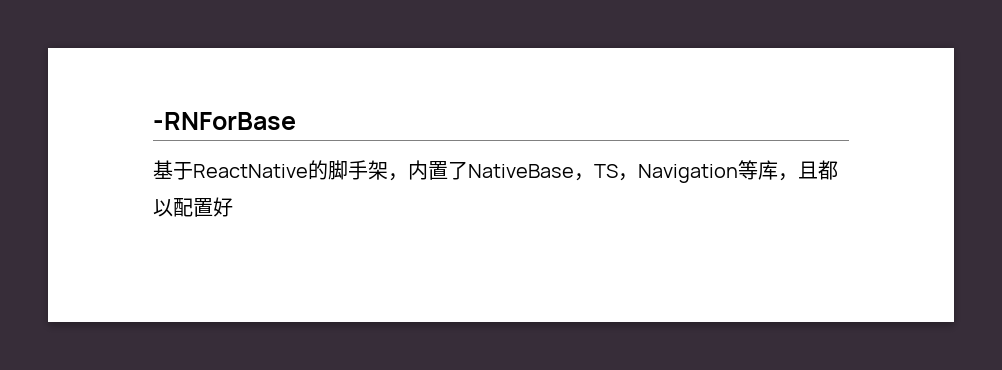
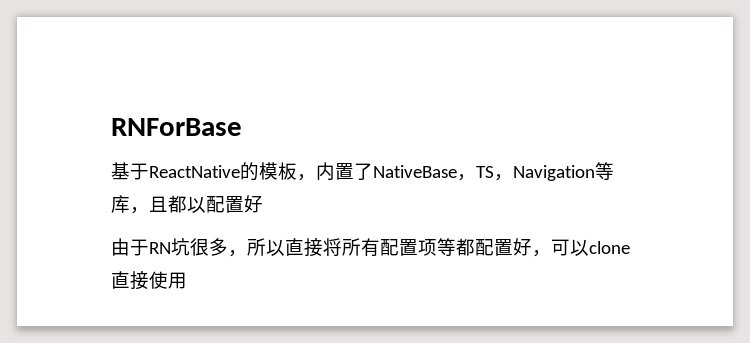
- -RNForBase
+ RNForBase
- 基于ReactNative的脚手架，内置了NativeBase，TS，Navigation等库，且都以配置好
+ 基于ReactNative的模板，内置了NativeBase，TS，Navigation等库，且都以配置好
+ 由于RN坑很多，所以直接将所有配置项等都配置好，可以clone直接使用

